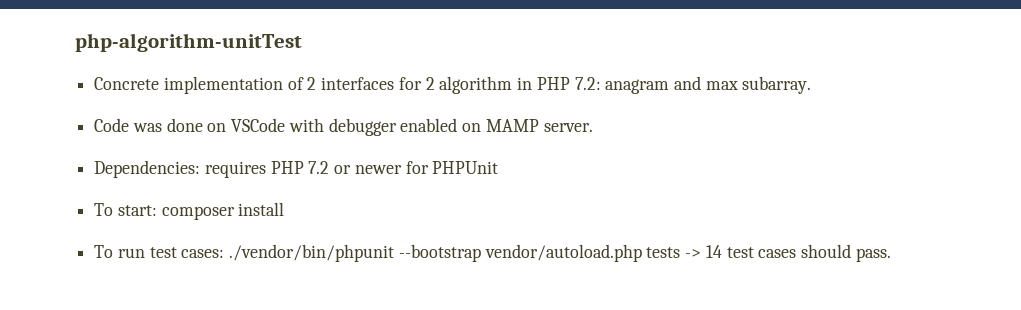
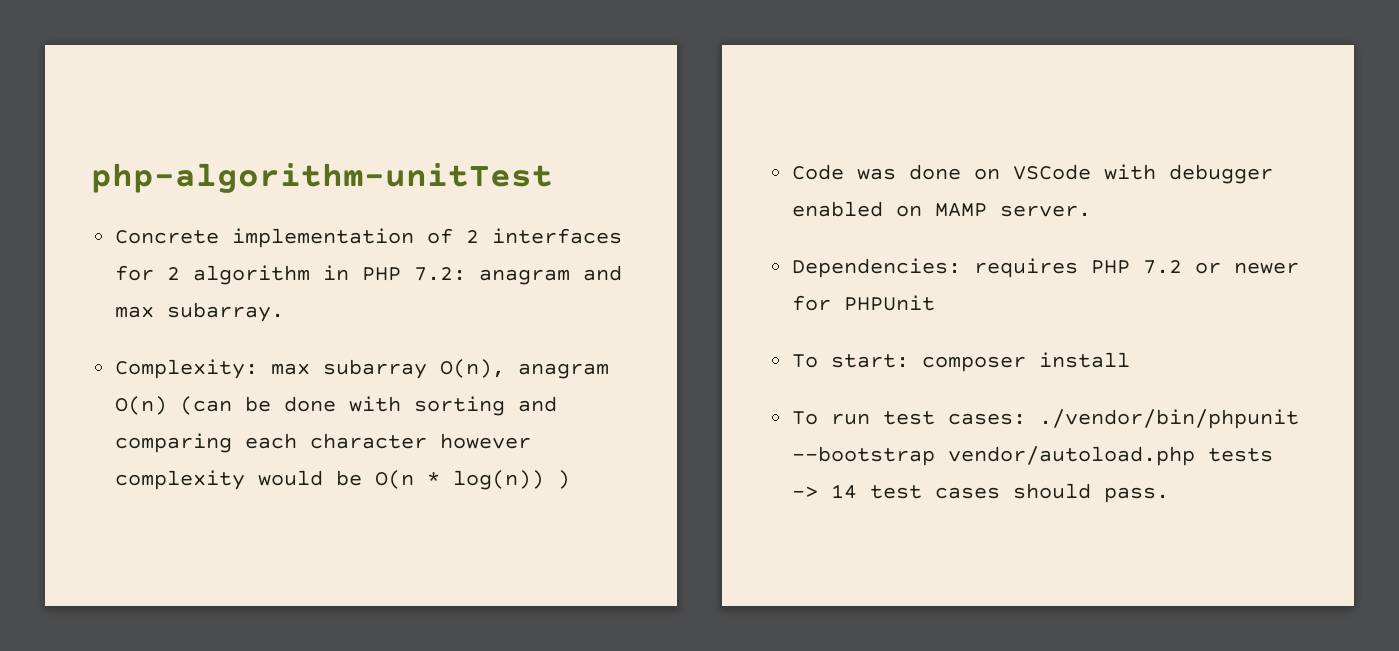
+ Complexity: max subarray O(n), anagram O(n) (can be done with sorting and comparing each character however complexity would be O(n * log(n)) )

